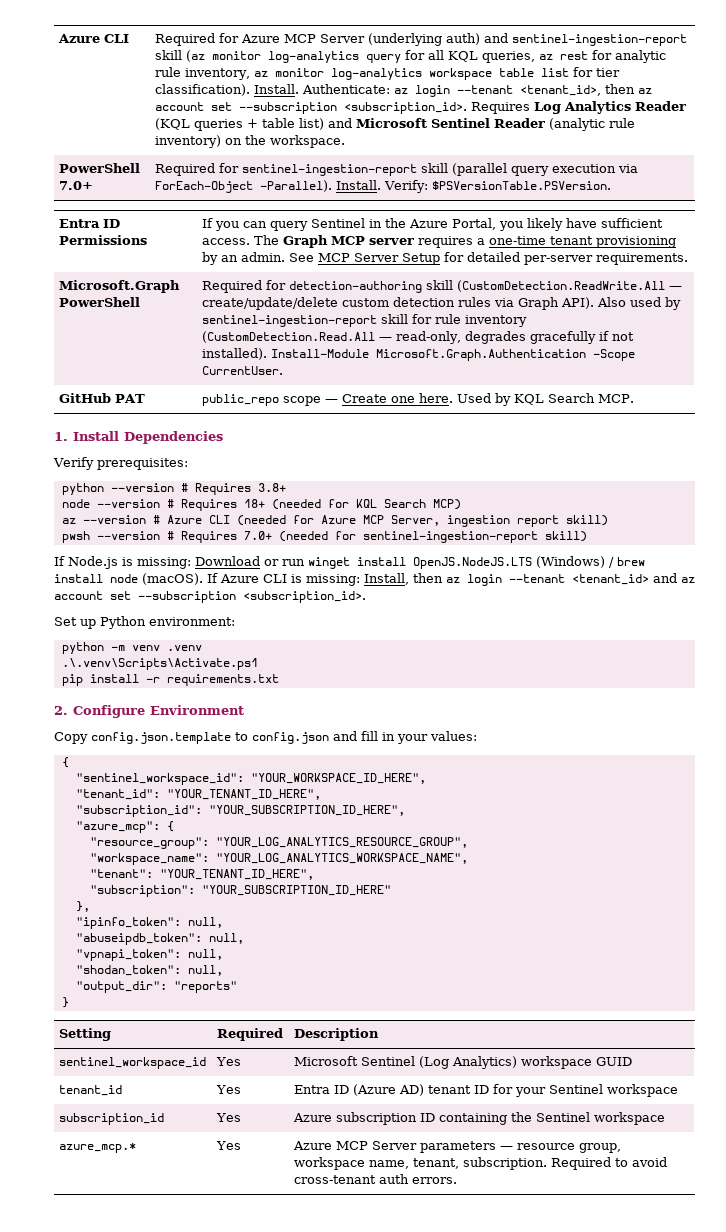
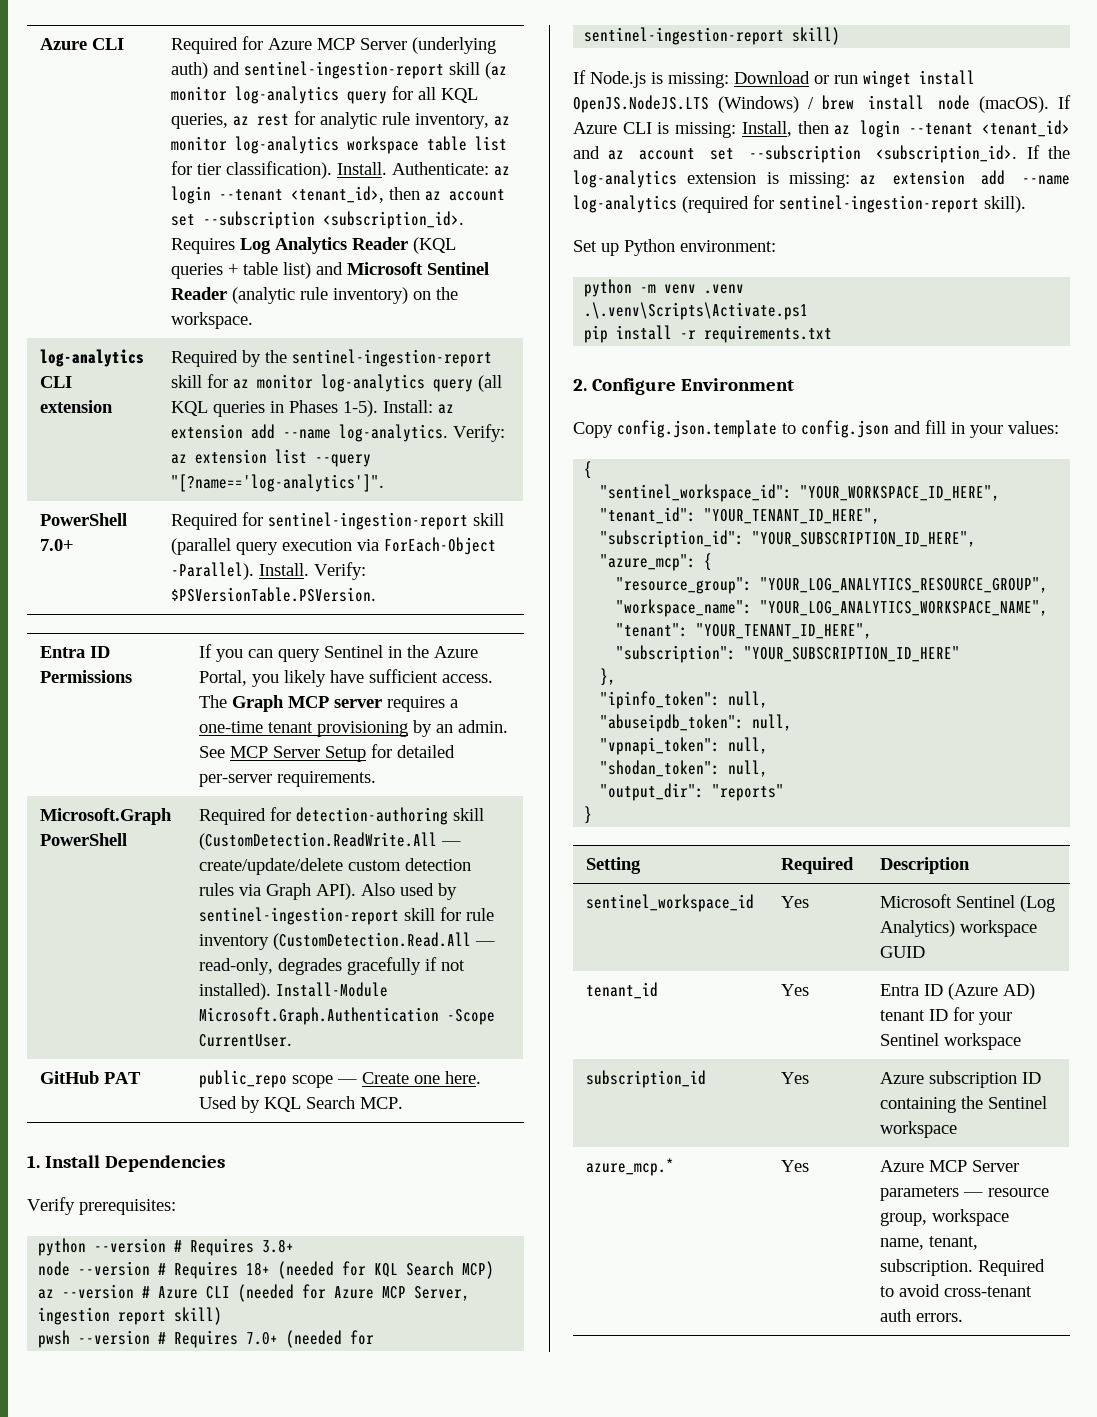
+ log-analytics CLI extension | Required by the sentinel-ingestion-report skill for az monitor log-analytics query (all KQL queries in Phases 1-5). Install: az extension add --name log-analytics. Verify: az extension list --query "[?name=='log-analytics']".
+ If the log-analytics extension is missing: az extension add --name log-analytics (required for sentinel-ingestion-report skill).

